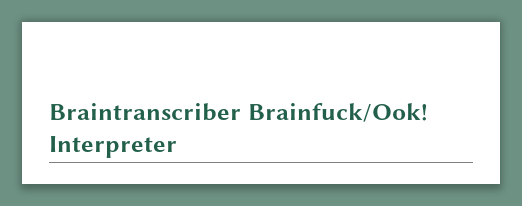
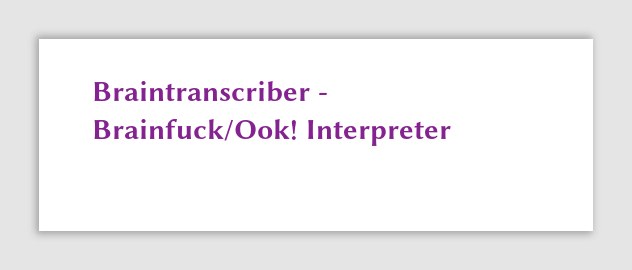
- Braintranscriber Brainfuck/Ook!
+ Braintranscriber - Brainfuck/Ook!

